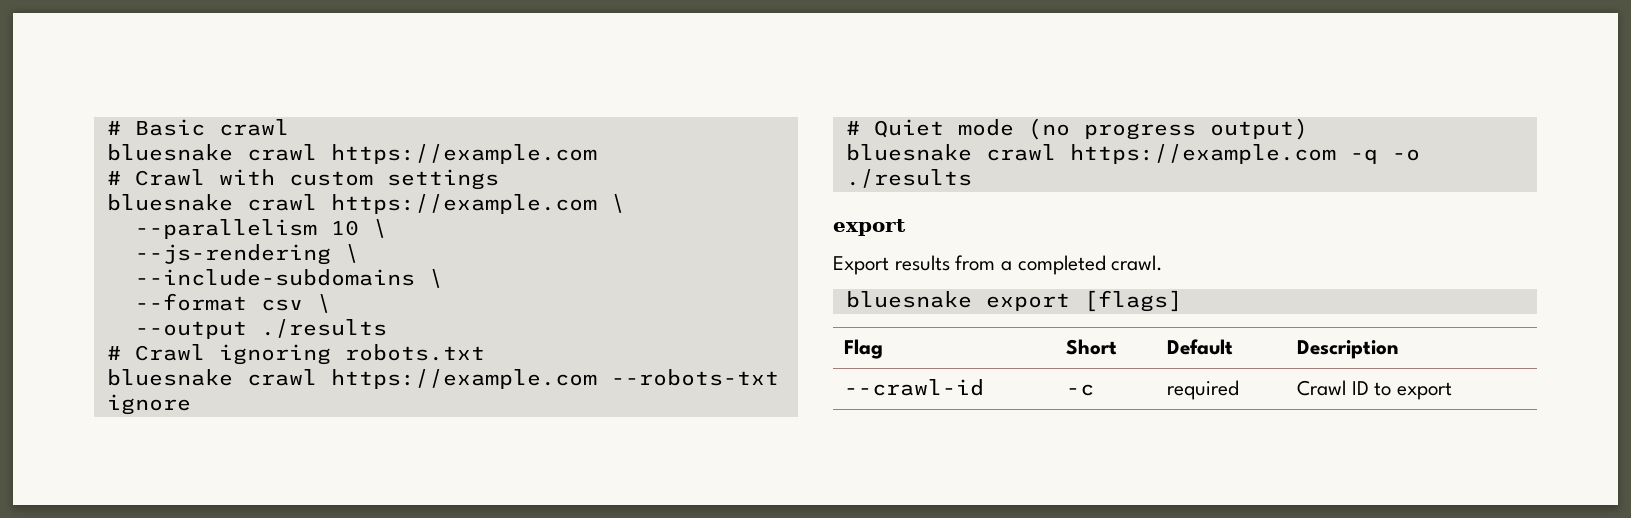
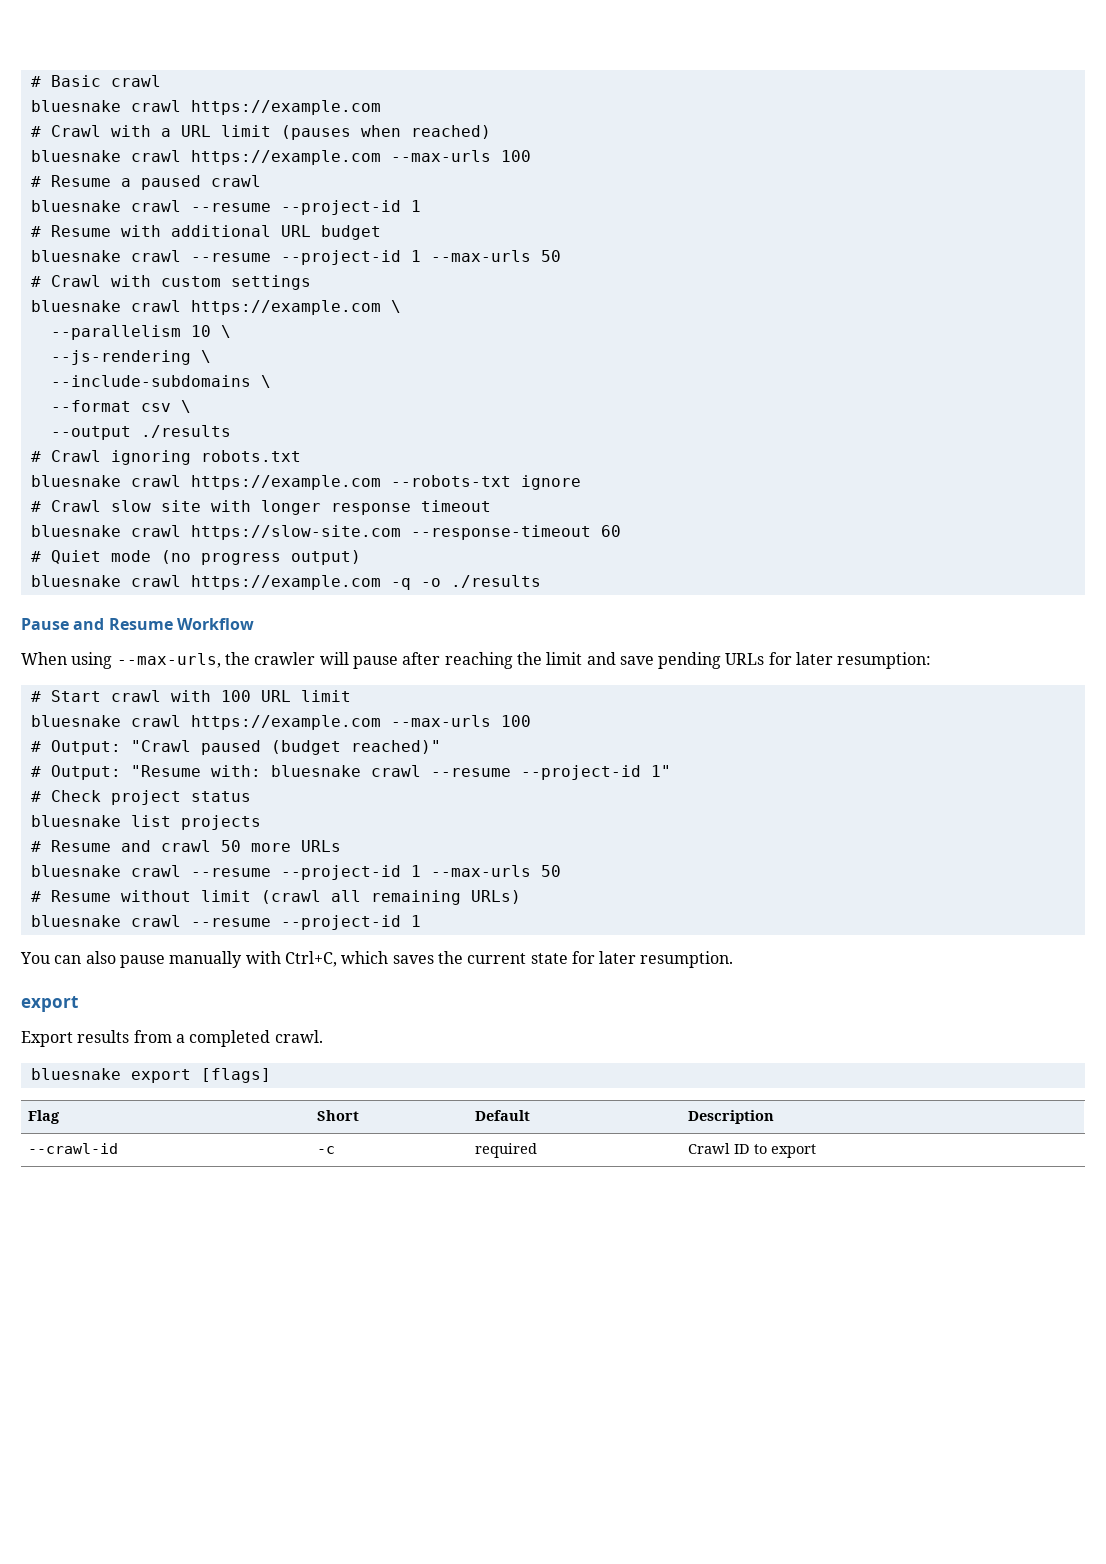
+ # Crawl with a URL limit (pauses when reached)
+ bluesnake crawl https://example.com --max-urls 100
+ # Resume a paused crawl
+ bluesnake crawl --resume --project-id 1
+ # Resume with additional URL budget
+ bluesnake crawl --resume --project-id 1 --max-urls 50
+ # Crawl slow site with longer response timeout
+ bluesnake crawl https://slow-site.com --response-timeout 60
+ Pause and Resume Workflow
+ When using --max-urls, the crawler will pause after reaching the limit and save pending URLs for later resumption:
+ # Start crawl with 100 URL limit
+ bluesnake crawl https://example.com --max-urls 100
+ # Output: "Crawl paused (budget reached)"
+ # Output: "Resume with: bluesnake crawl --resume --project-id 1"
+ # Check project status
+ bluesnake list projects
+ # Resume and crawl 50 more URLs
+ bluesnake crawl --resume --project-id 1 --max-urls 50
+ # Resume without limit (crawl all remaining URLs)
+ bluesnake crawl --resume --project-id 1
+ You can also pause manually with Ctrl+C, which saves the current state for later resumption.

